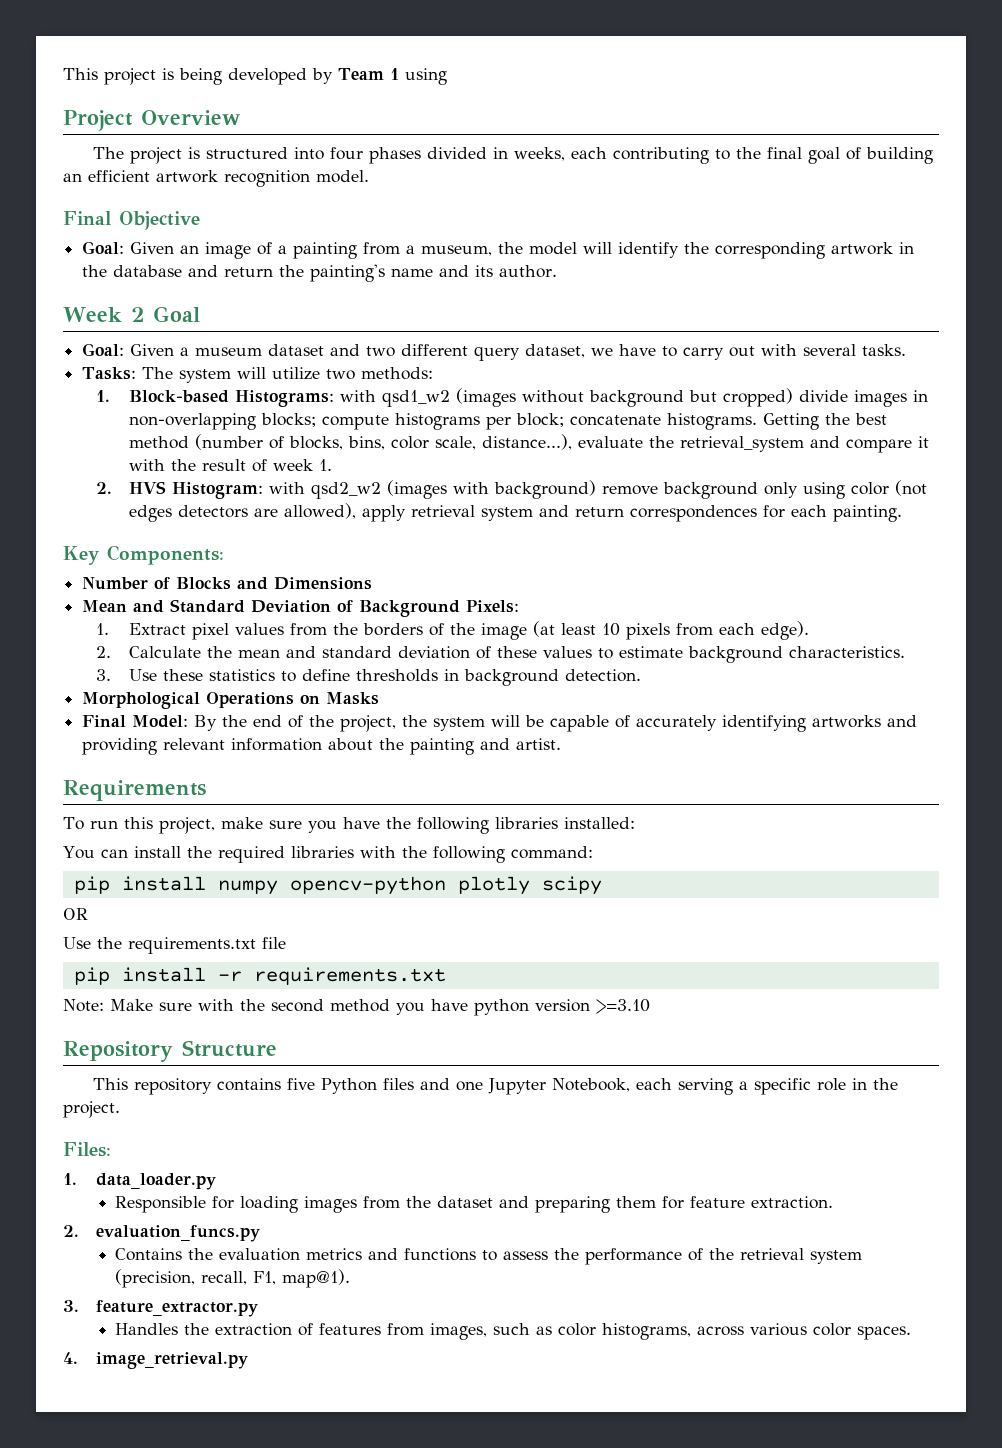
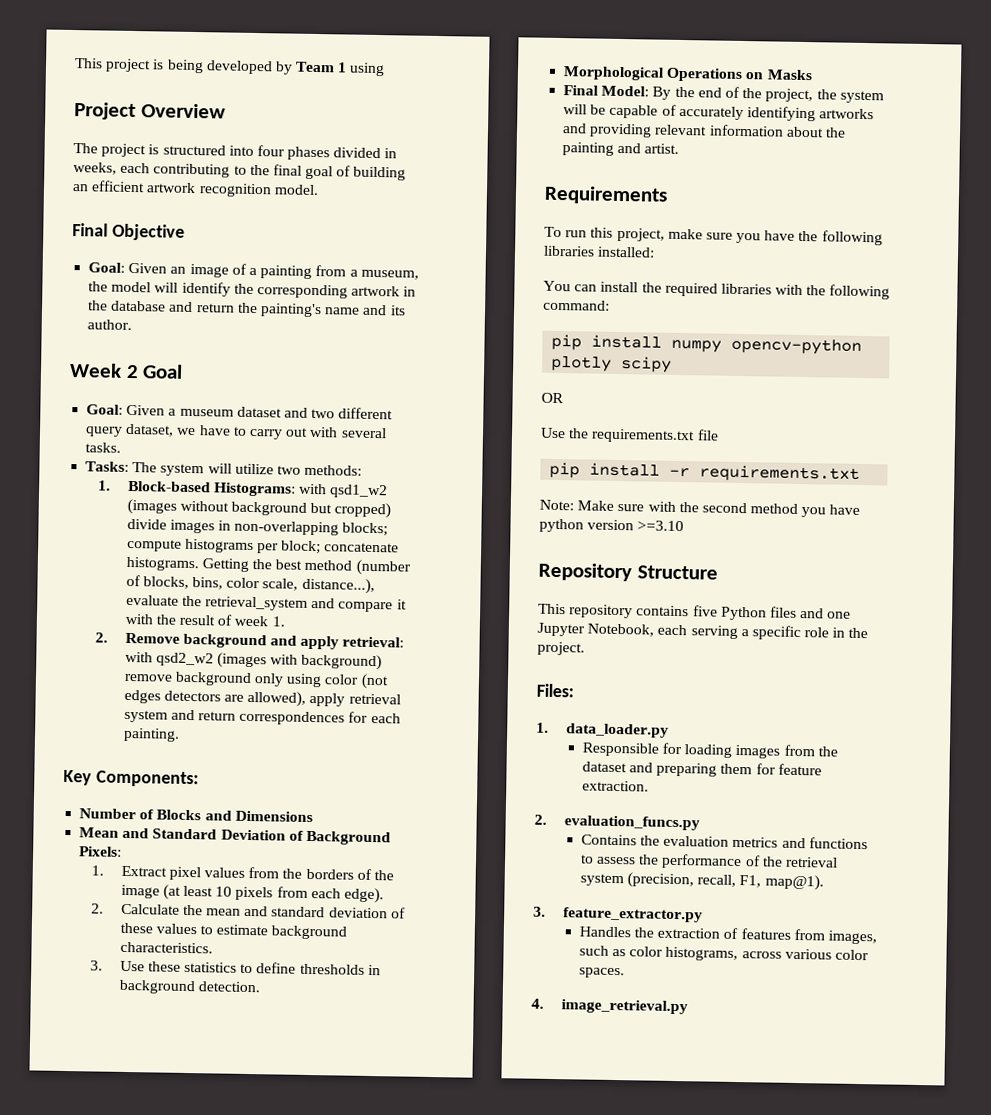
- 2. HVS Histogram: with qsd2_w2 (images with background) remove background only using color (not edges detectors are allowed), apply retrieval system and return correspondences for each painting.
+ 2. Remove background and apply retrieval: with qsd2_w2 (images with background) remove background only using color (not edges detectors are allowed), apply retrieval system and return correspondences for each painting.

